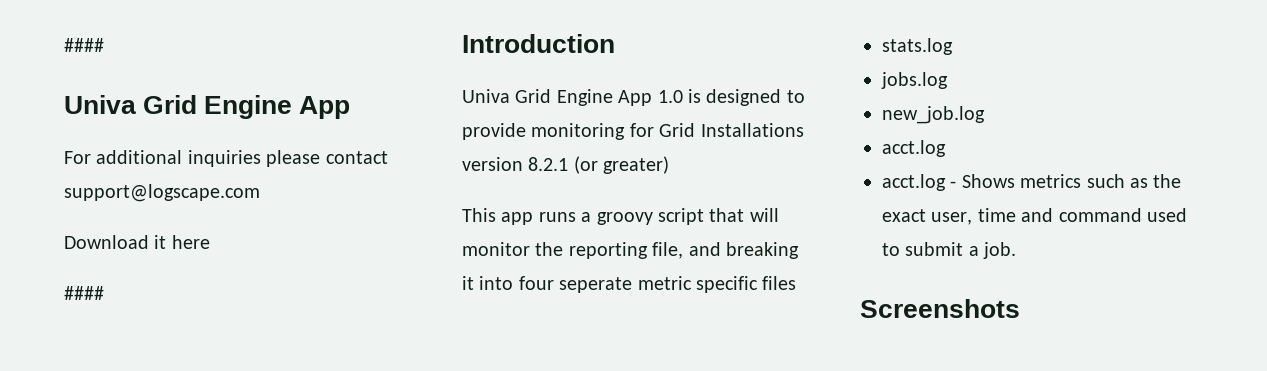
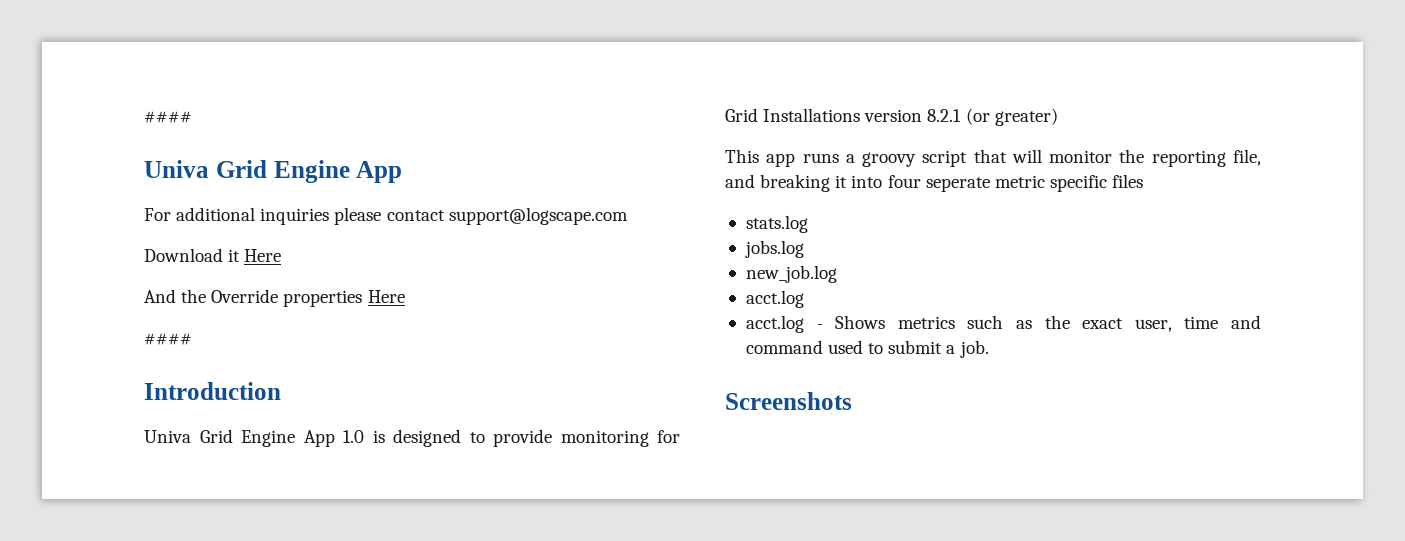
- Download it here
+ Download it Here
+ And the Override properties Here

